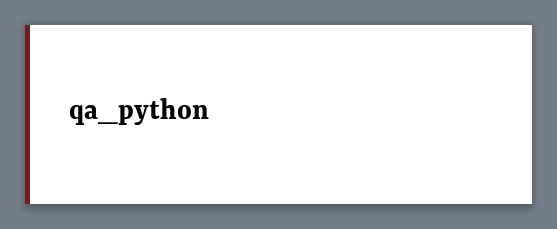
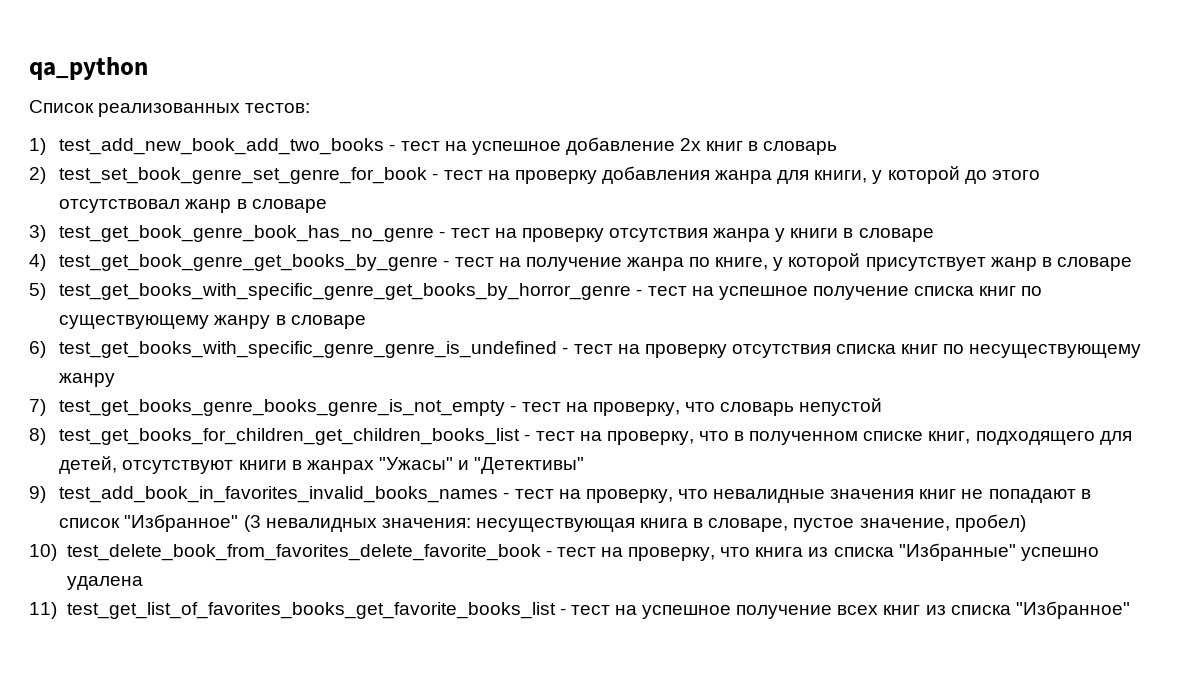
+ Список реализованных тестов:
+ 1) test_add_new_book_add_two_books - тест на успешное добавление 2х книг в словарь
+ 2) test_set_book_genre_set_genre_for_book - тест на проверку добавления жанра для книги, у которой до этого отсутствовал жанр в словаре
+ 3) test_get_book_genre_book_has_no_genre - тест на проверку отсутствия жанра у книги в словаре
+ 4) test_get_book_genre_get_books_by_genre - тест на получение жанра по книге, у которой присутствует жанр в словаре
+ 5) test_get_books_with_specific_genre_get_books_by_horror_genre - тест на успешное получение списка книг по существующему жанру в словаре
+ 6) test_get_books_with_specific_genre_genre_is_undefined - тест на проверку отсутствия списка книг по несуществующему жанру
+ 7) test_get_books_genre_books_genre_is_not_empty - тест на проверку, что словарь непустой
+ 8) test_get_books_for_children_get_children_books_list - тест на проверку, что в полученном списке книг, подходящего для детей, отсутствуют книги в жанрах "Ужасы" и "Детективы"
+ 9) test_add_book_in_favorites_invalid_books_names - тест на проверку, что невалидные значения книг не попадают в список "Избранное" (3 невалидных значения: несуществующая книга в словаре, пустое значение, пробел)
+ 10) test_delete_book_from_favorites_delete_favorite_book - тест на проверку, что книга из списка "Избранные" успешно удалена
+ 11) test_get_list_of_favorites_books_get_favorite_books_list - тест на успешное получение всех книг из списка "Избранное"

